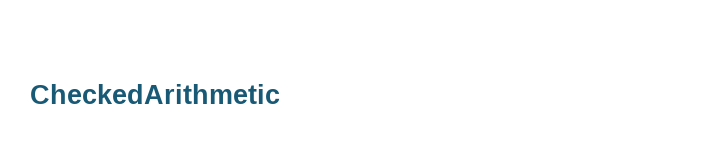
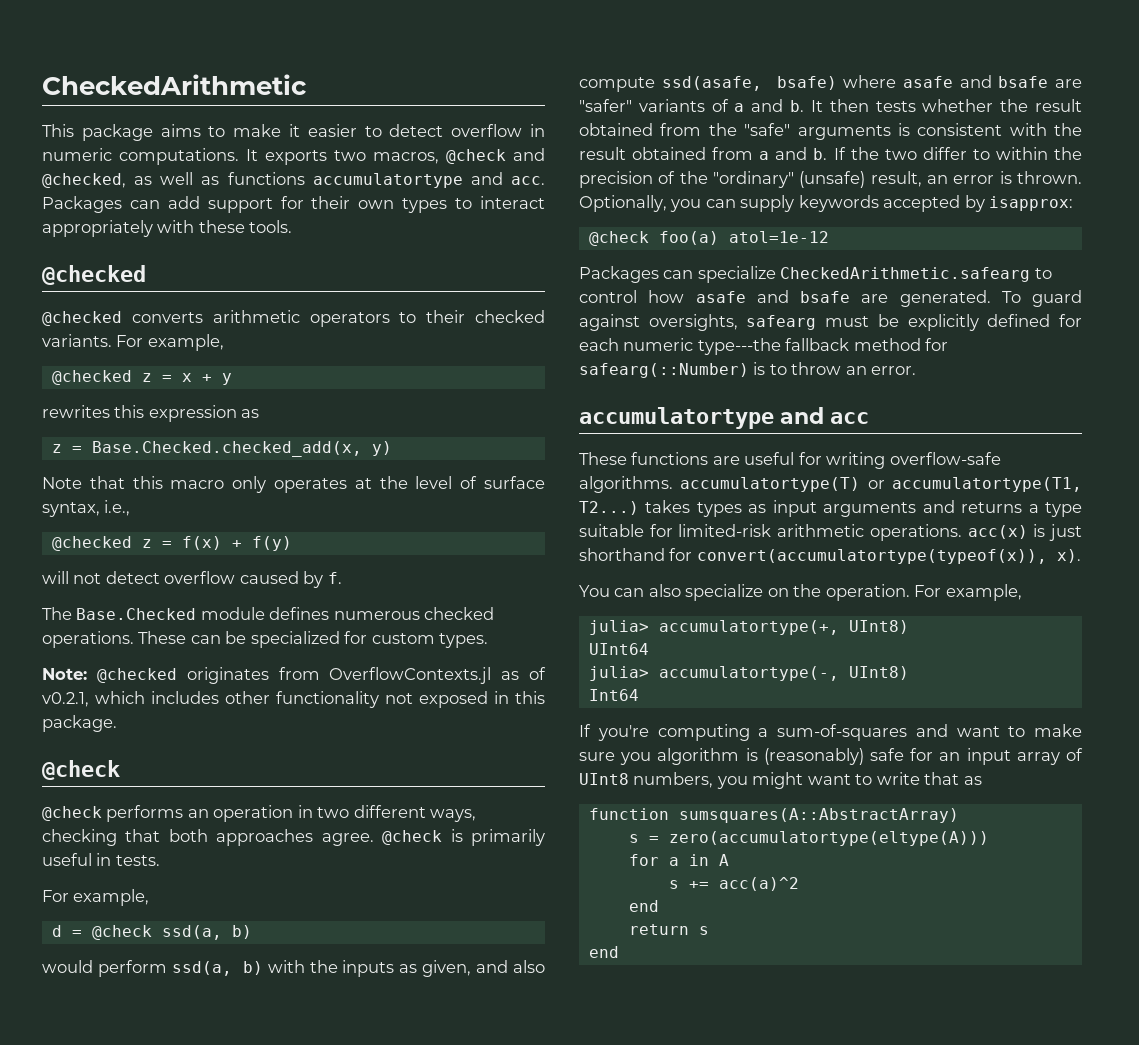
+ This package aims to make it easier to detect overflow in numeric computations. It exports two macros, @check and @checked, as well as functions accumulatortype and acc. Packages can add support for their own types to interact appropriately with these tools.
+ @checked
+ @checked converts arithmetic operators to their checked variants. For example,
+ @checked z = x + y
+ rewrites this expression as
+ z = Base.Checked.checked_add(x, y)
+ Note that this macro only operates at the level of surface syntax, i.e.,
+ @checked z = f(x) + f(y)
+ will not detect overflow caused by f.
+ The Base.Checked module defines numerous checked operations. These can be specialized for custom types.
+ Note: @checked originates from OverflowContexts.jl as of v0.2.1, which includes other functionality not exposed in this package.
+ @check
+ @check performs an operation in two different ways, checking that both approaches agree. @check is primarily useful in tests.
+ For example,
+ d = @check ssd(a, b)
+ would perform ssd(a, b) with the inputs as given, and also compute ssd(asafe, bsafe) where asafe and bsafe are "safer" variants of a and b. It then tests whether the result obtained from the "safe" arguments is consistent with the result obtained from a and b. If the two differ to within the precision of the "ordinary" (unsafe) result, an error is thrown. Optionally, you can supply keywords accepted by isapprox:
+ @check foo(a) atol=1e-12
+ Packages can specialize CheckedArithmetic.safearg to control how asafe and bsafe are generated. To guard against oversights, safearg must be explicitly defined for each numeric type---the fallback method for safearg(::Number) is to throw an error.
+ accumulatortype and acc
+ These functions are useful for writing overflow-safe algorithms. accumulatortype(T) or accumulatortype(T1, T2...) takes types as input arguments and returns a type suitable for limited-risk arithmetic operations. acc(x) is just shorthand for convert(accumulatortype(typeof(x)), x).
+ You can also specialize on the operation. For example,
+ julia> accumulatortype(+, UInt8)
+ UInt64
+ julia> accumulatortype(-, UInt8)
+ Int64
+ If you're computing a sum-of-squares and want to make sure you algorithm is (reasonably) safe for an input array of UInt8 numbers, you might want to write that as
+ function sumsquares(A::AbstractArray)
+ s = zero(accumulatortype(eltype(A)))
+ for a in A
+ s += acc(a)^2
+ end
+ return s
+ end

